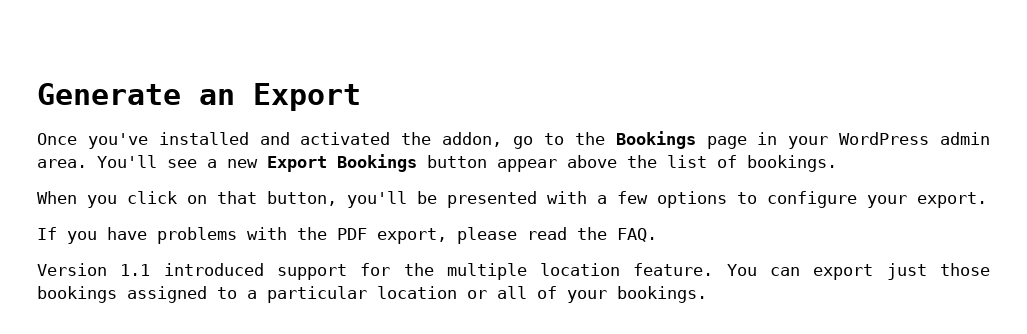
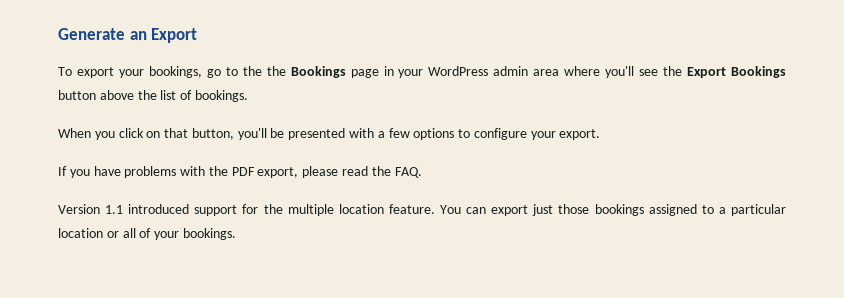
- Once you've installed and activated the addon, go to the Bookings page in your WordPress admin area. You'll see a new Export Bookings button appear above the list of bookings.
+ To export your bookings, go to the the Bookings page in your WordPress admin area where you'll see the Export Bookings button above the list of bookings.

